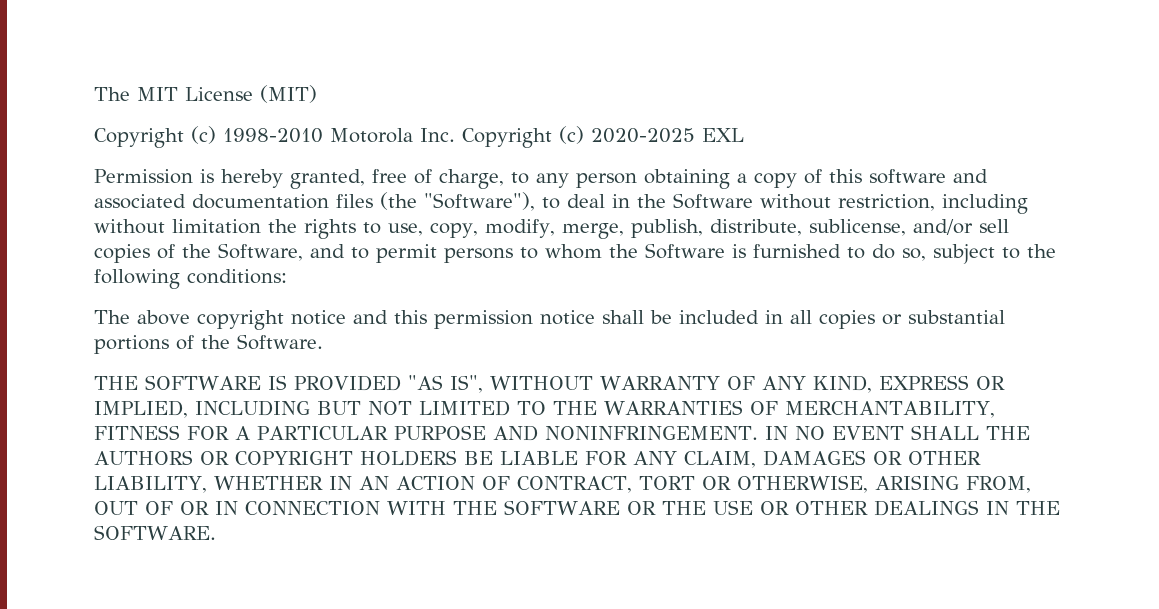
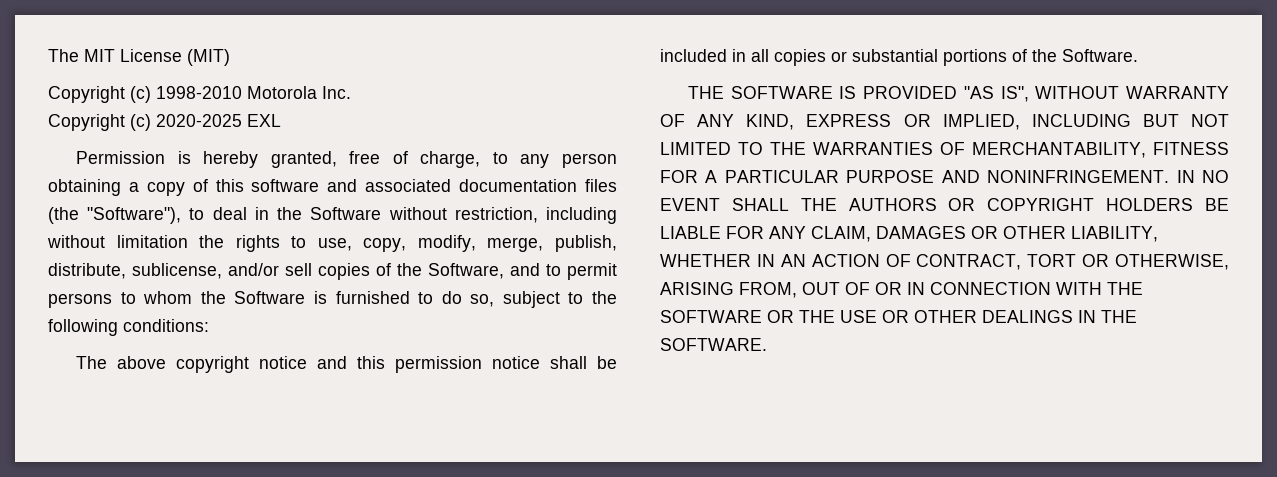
- Copyright (c) 1998-2010 Motorola Inc. Copyright (c) 2020-2025 EXL
+ Copyright (c) 1998-2010 Motorola Inc.
+ Copyright (c) 2020-2025 EXL

